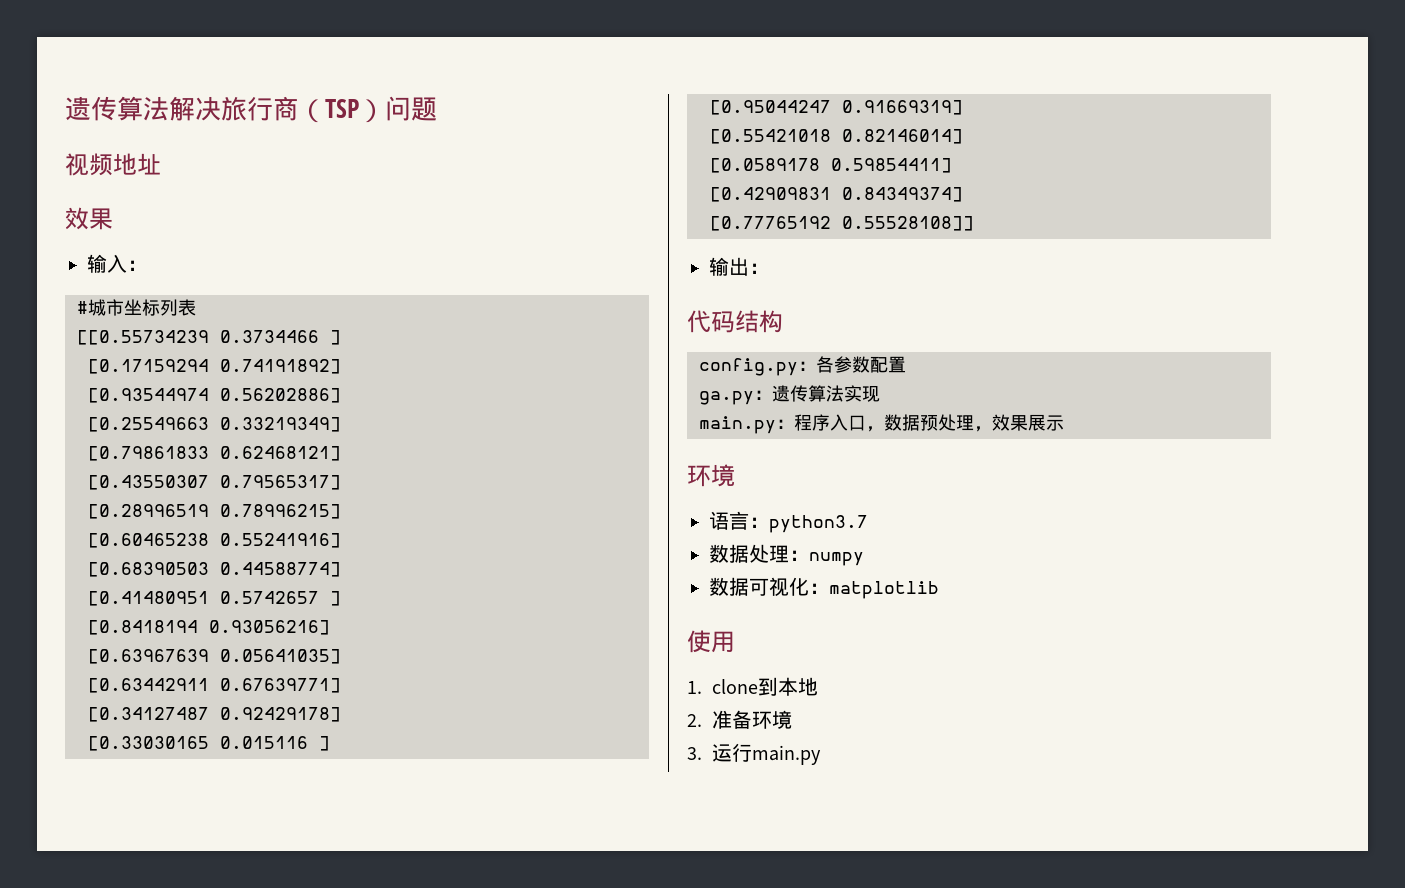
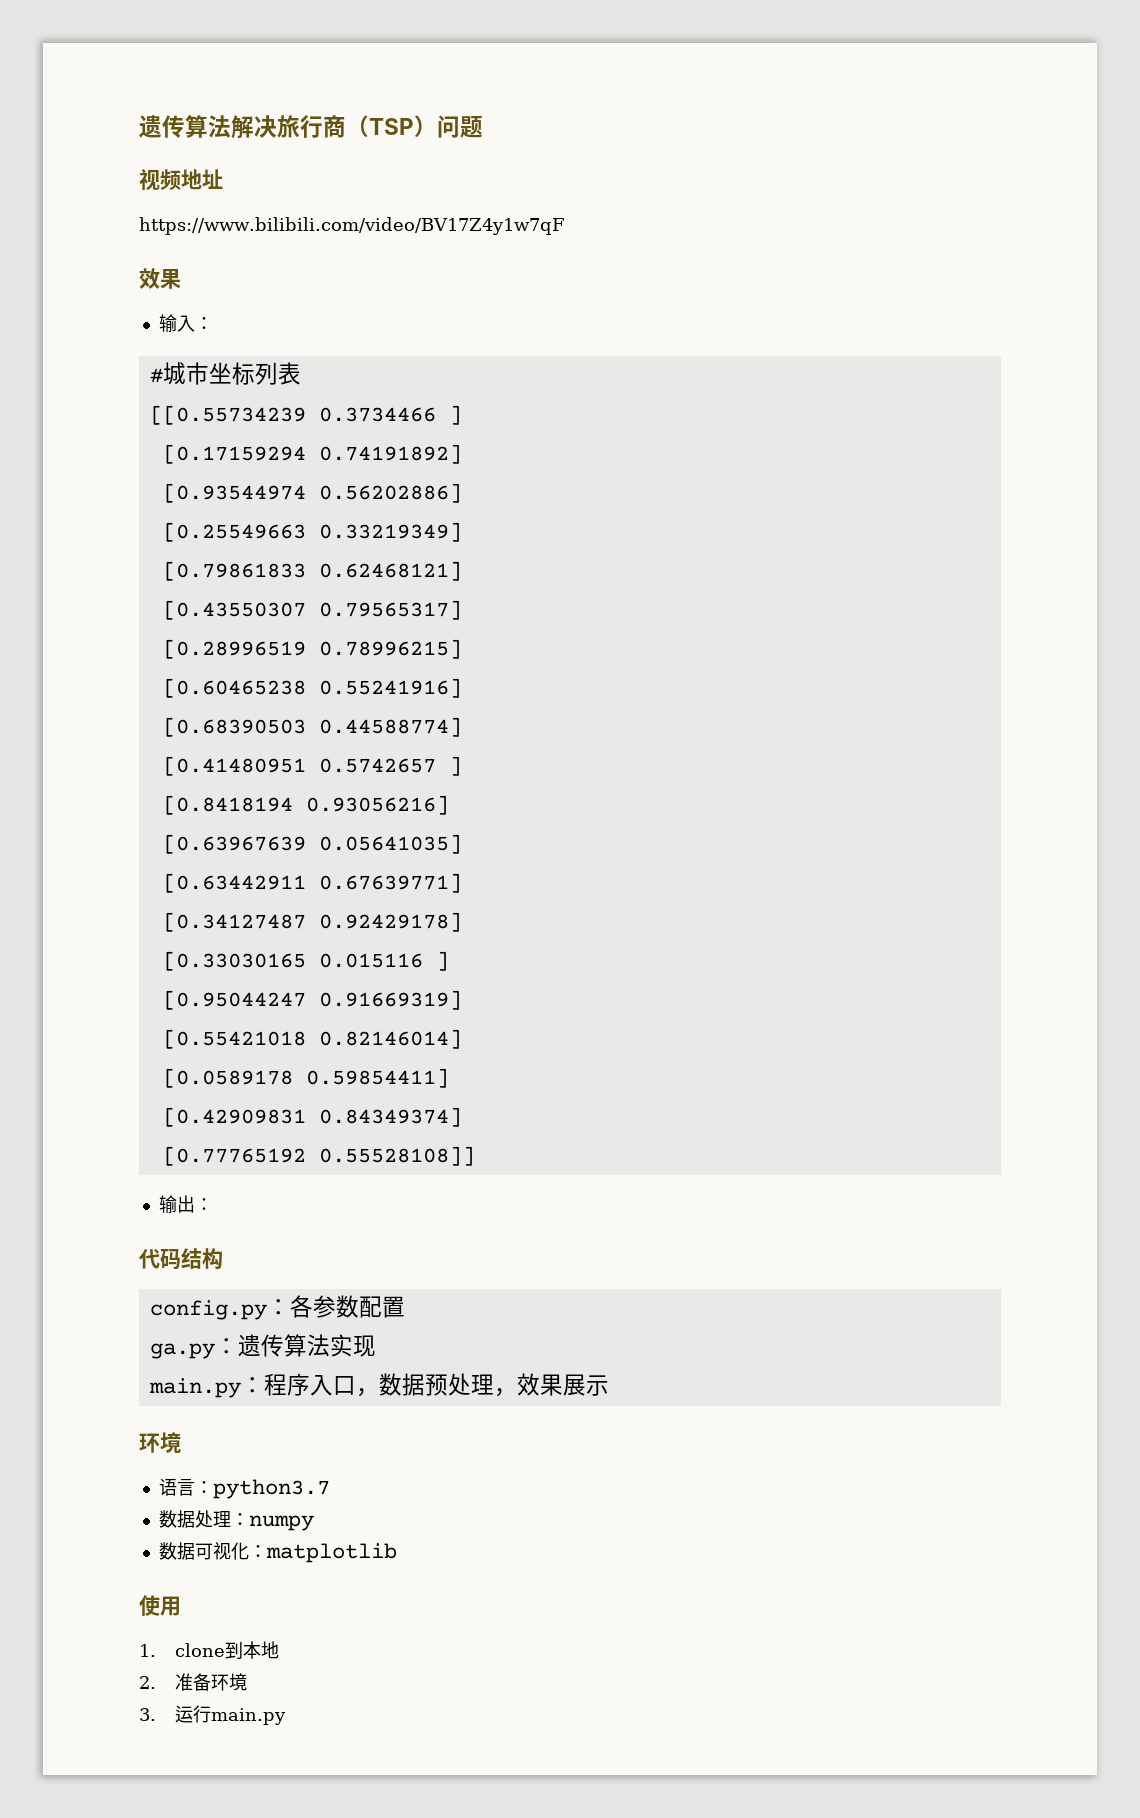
+ https://www.bilibili.com/video/BV17Z4y1w7qF

